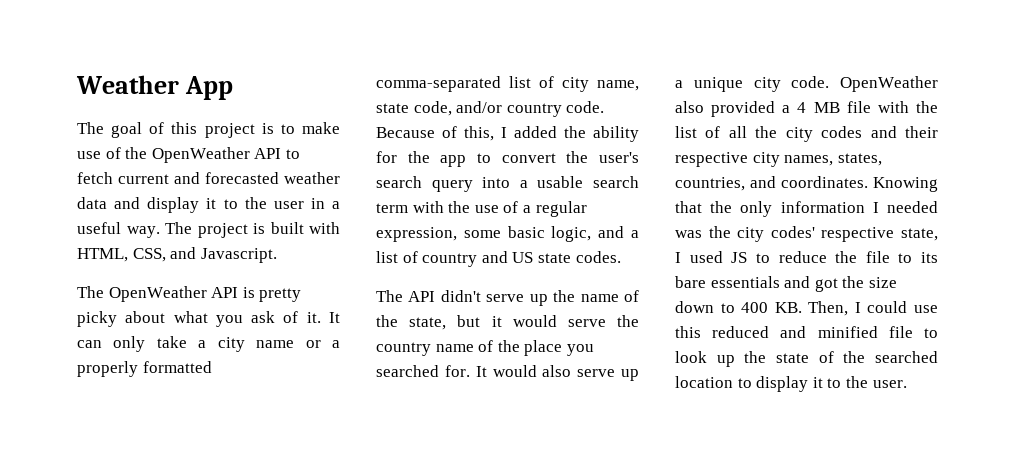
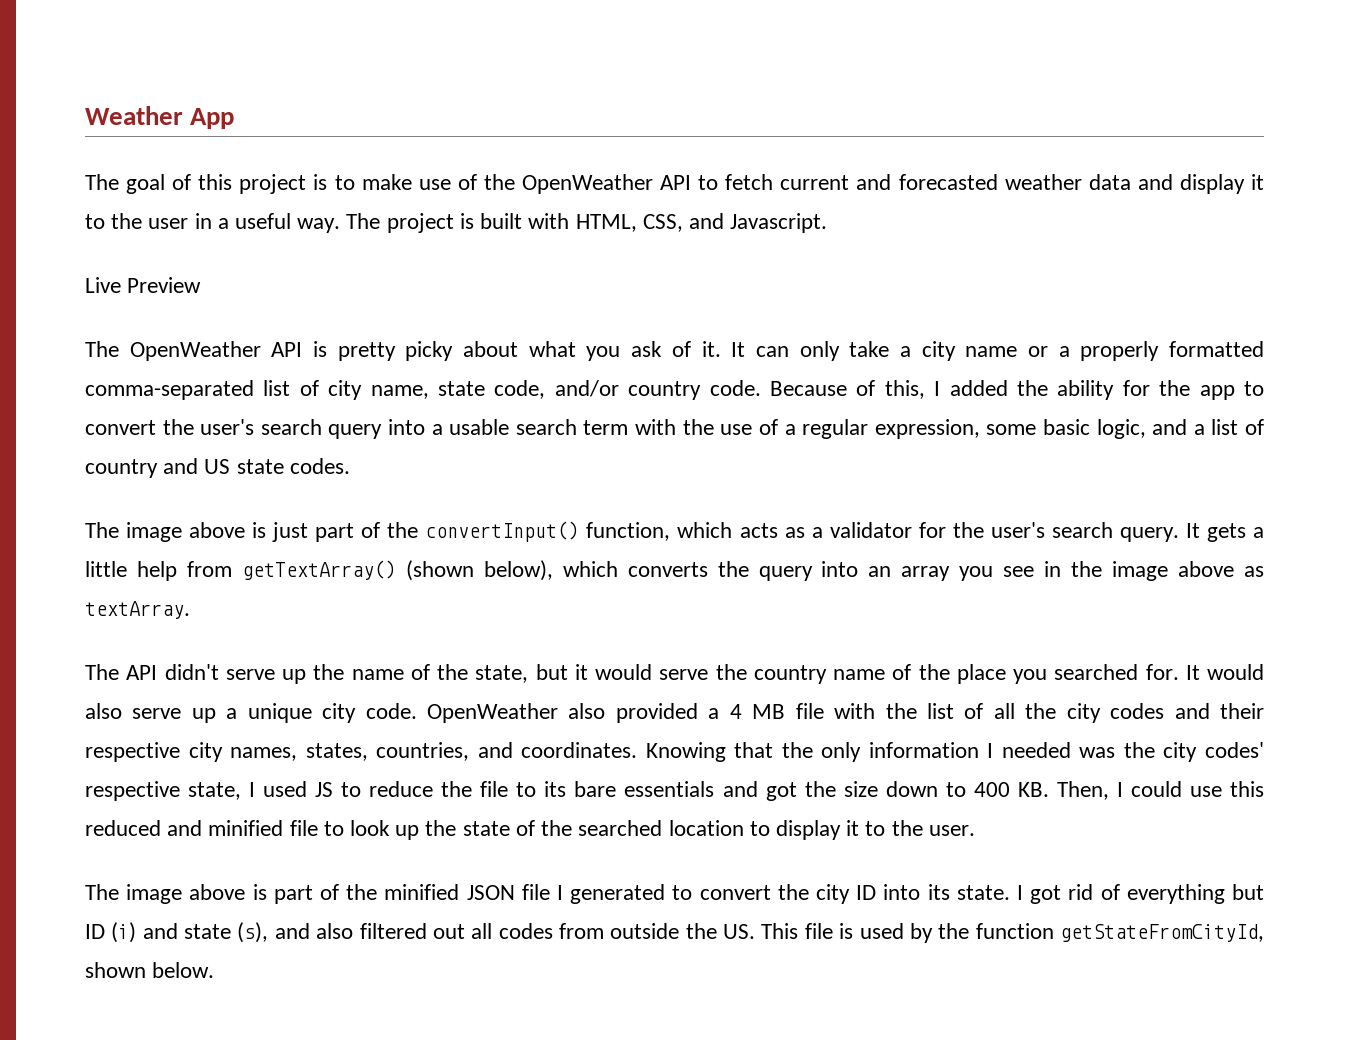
+ Live Preview
+ The image above is just part of the convertInput() function, which acts as a validator for the user's search query. It gets a little help from getTextArray() (shown below), which converts the query into an array you see in the image above as textArray.
+ The image above is part of the minified JSON file I generated to convert the city ID into its state. I got rid of everything but ID (i) and state (s), and also filtered out all codes from outside the US. This file is used by the function getStateFromCityId, shown below.

